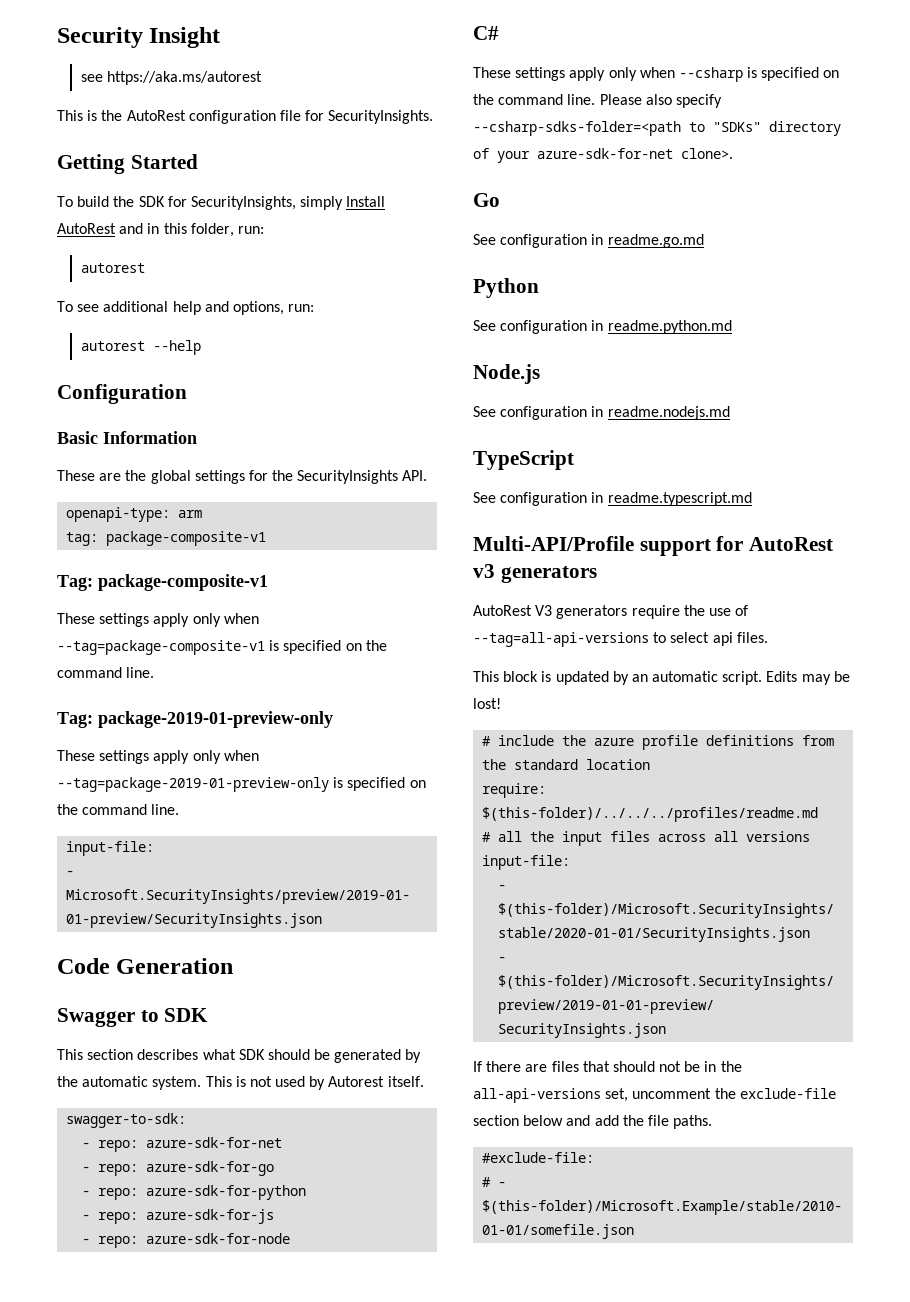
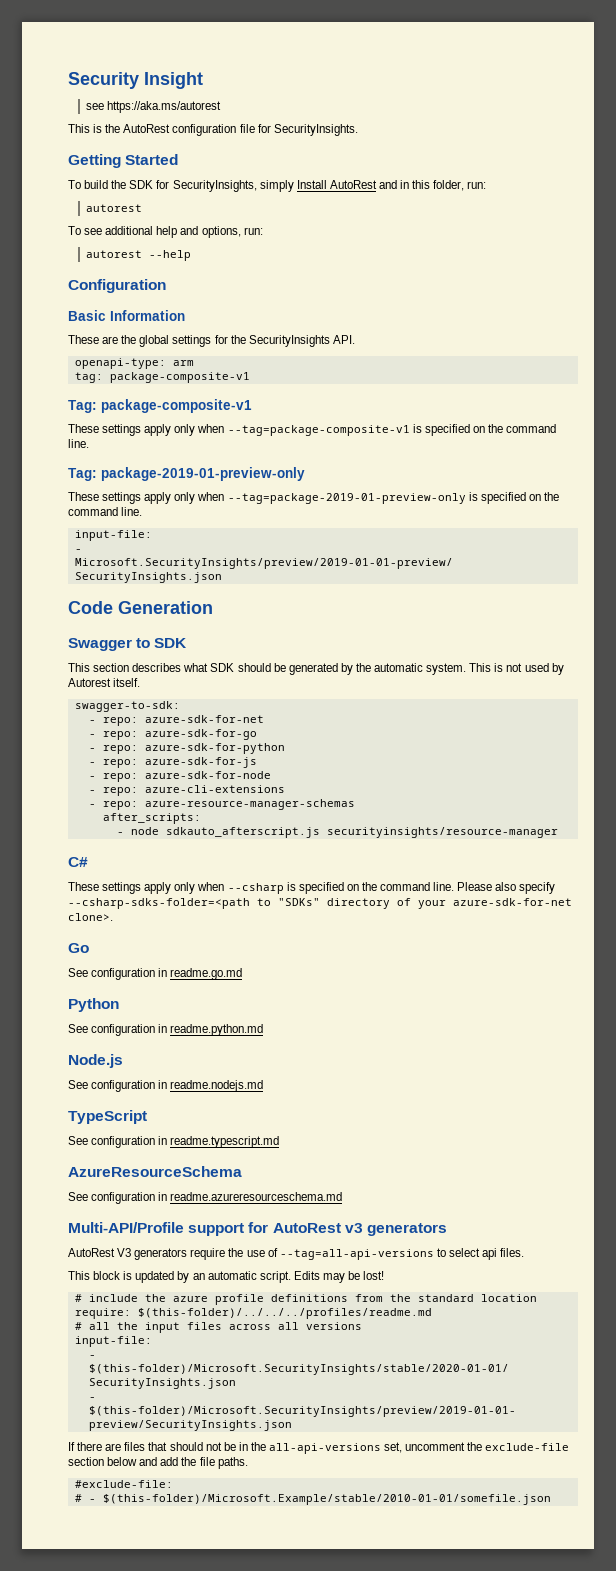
+ - repo: azure-cli-extensions
+ - repo: azure-resource-manager-schemas
+ after_scripts:
+ - node sdkauto_afterscript.js securityinsights/resource-manager
+ AzureResourceSchema
+ See configuration in readme.azureresourceschema.md

